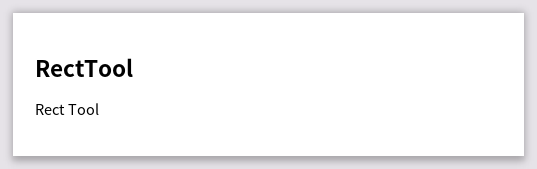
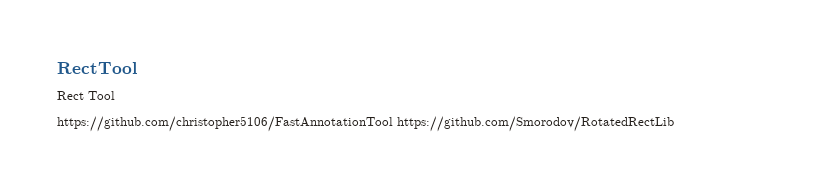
+ https://github.com/christopher5106/FastAnnotationTool https://github.com/Smorodov/RotatedRectLib

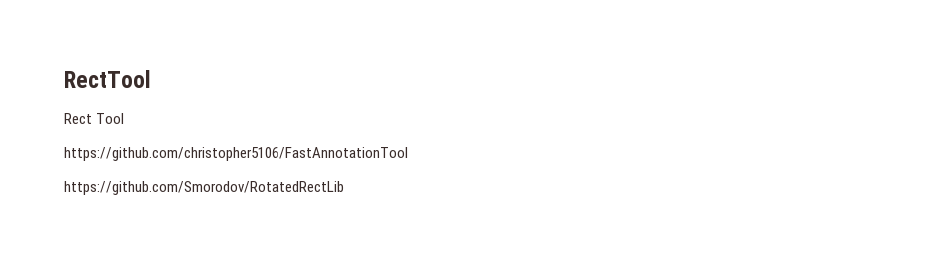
- https://github.com/christopher5106/FastAnnotationTool https://github.com/Smorodov/RotatedRectLib
+ https://github.com/christopher5106/FastAnnotationTool
+ https://github.com/Smorodov/RotatedRectLib

